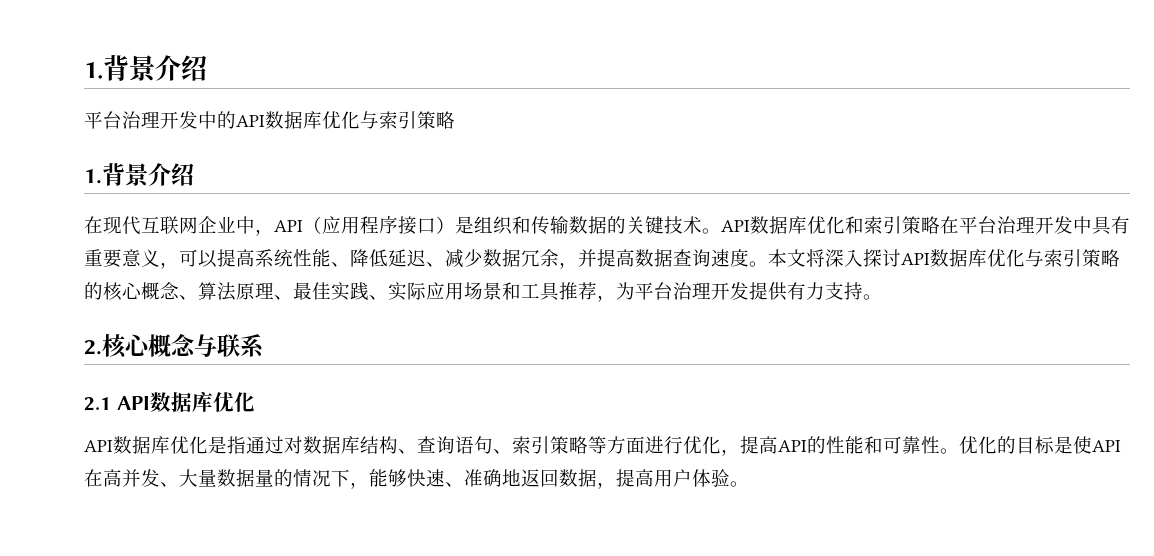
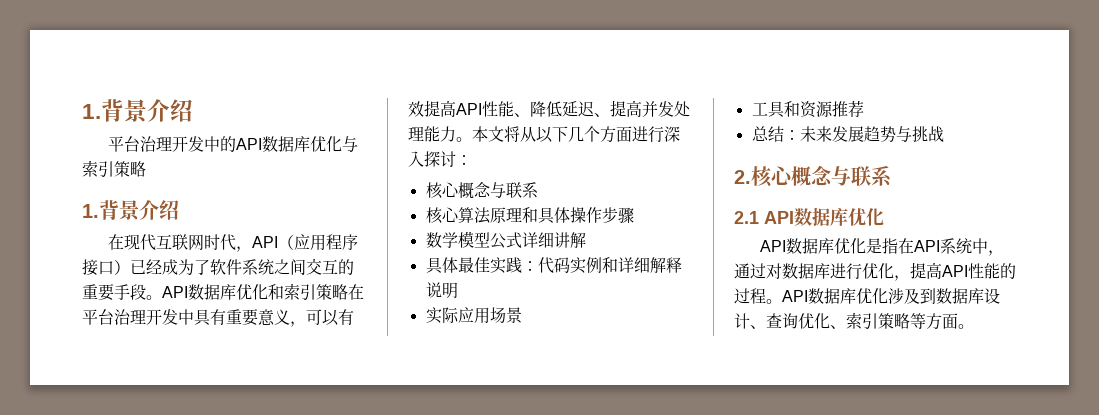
- 在现代互联网企业中，API（应用程序接口）是组织和传输数据的关键技术。
+ 在现代互联网时代，API（应用程序接口）已经成为了软件系统之间交互的重要手段。
- API数据库优化和索引策略在平台治理开发中具有重要意义，可以提高系统性能、降低延迟、减少数据冗余，并提高数据查询速度。本文将深入探讨API数据库优化与索引策略的核心概念、算法原理、最佳实践、实际应用场景和工具推荐，为平台治理开发提供有力支持。
+ API数据库优化和索引策略在平台治理开发中具有重要意义，可以有效提高API性能、降低延迟、提高并发处理能力。本文将从以下几个方面进行深入探讨：
+ 核心概念与联系
+ 核心算法原理和具体操作步骤
+ 数学模型公式详细讲解
+ 具体最佳实践：代码实例和详细解释说明
+ 实际应用场景
+ 工具和资源推荐
+ 总结：未来发展趋势与挑战
- API数据库优化是指通过对数据库结构、查询语句、索引策略等方面进行优化，提高API的性能和可靠性。优化的目标是使API在高并发、大量数据量的情况下，能够快速、准确地返回数据，提高用户体验。
+ API数据库优化是指在API系统中，通过对数据库进行优化，提高API性能的过程。API数据库优化涉及到数据库设计、查询优化、索引策略等方面。

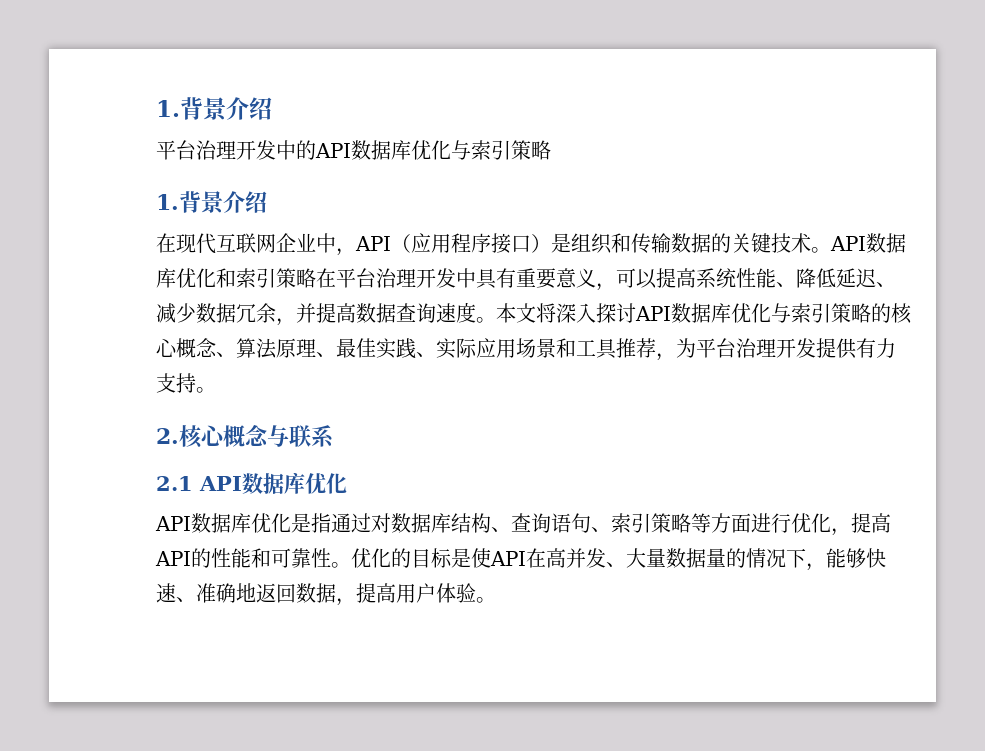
- 在现代互联网时代，API（应用程序接口）已经成为了软件系统之间交互的重要手段。
+ 在现代互联网企业中，API（应用程序接口）是组织和传输数据的关键技术。
- API数据库优化和索引策略在平台治理开发中具有重要意义，可以有效提高API性能、降低延迟、提高并发处理能力。本文将从以下几个方面进行深入探讨：
- 核心概念与联系
- 核心算法原理和具体操作步骤
- 数学模型公式详细讲解
- 具体最佳实践：代码实例和详细解释说明
- 实际应用场景
- 工具和资源推荐
- 总结：未来发展趋势与挑战
+ API数据库优化和索引策略在平台治理开发中具有重要意义，可以提高系统性能、降低延迟、减少数据冗余，并提高数据查询速度。本文将深入探讨API数据库优化与索引策略的核心概念、算法原理、最佳实践、实际应用场景和工具推荐，为平台治理开发提供有力支持。
- API数据库优化是指在API系统中，通过对数据库进行优化，提高API性能的过程。API数据库优化涉及到数据库设计、查询优化、索引策略等方面。
+ API数据库优化是指通过对数据库结构、查询语句、索引策略等方面进行优化，提高API的性能和可靠性。优化的目标是使API在高并发、大量数据量的情况下，能够快速、准确地返回数据，提高用户体验。

